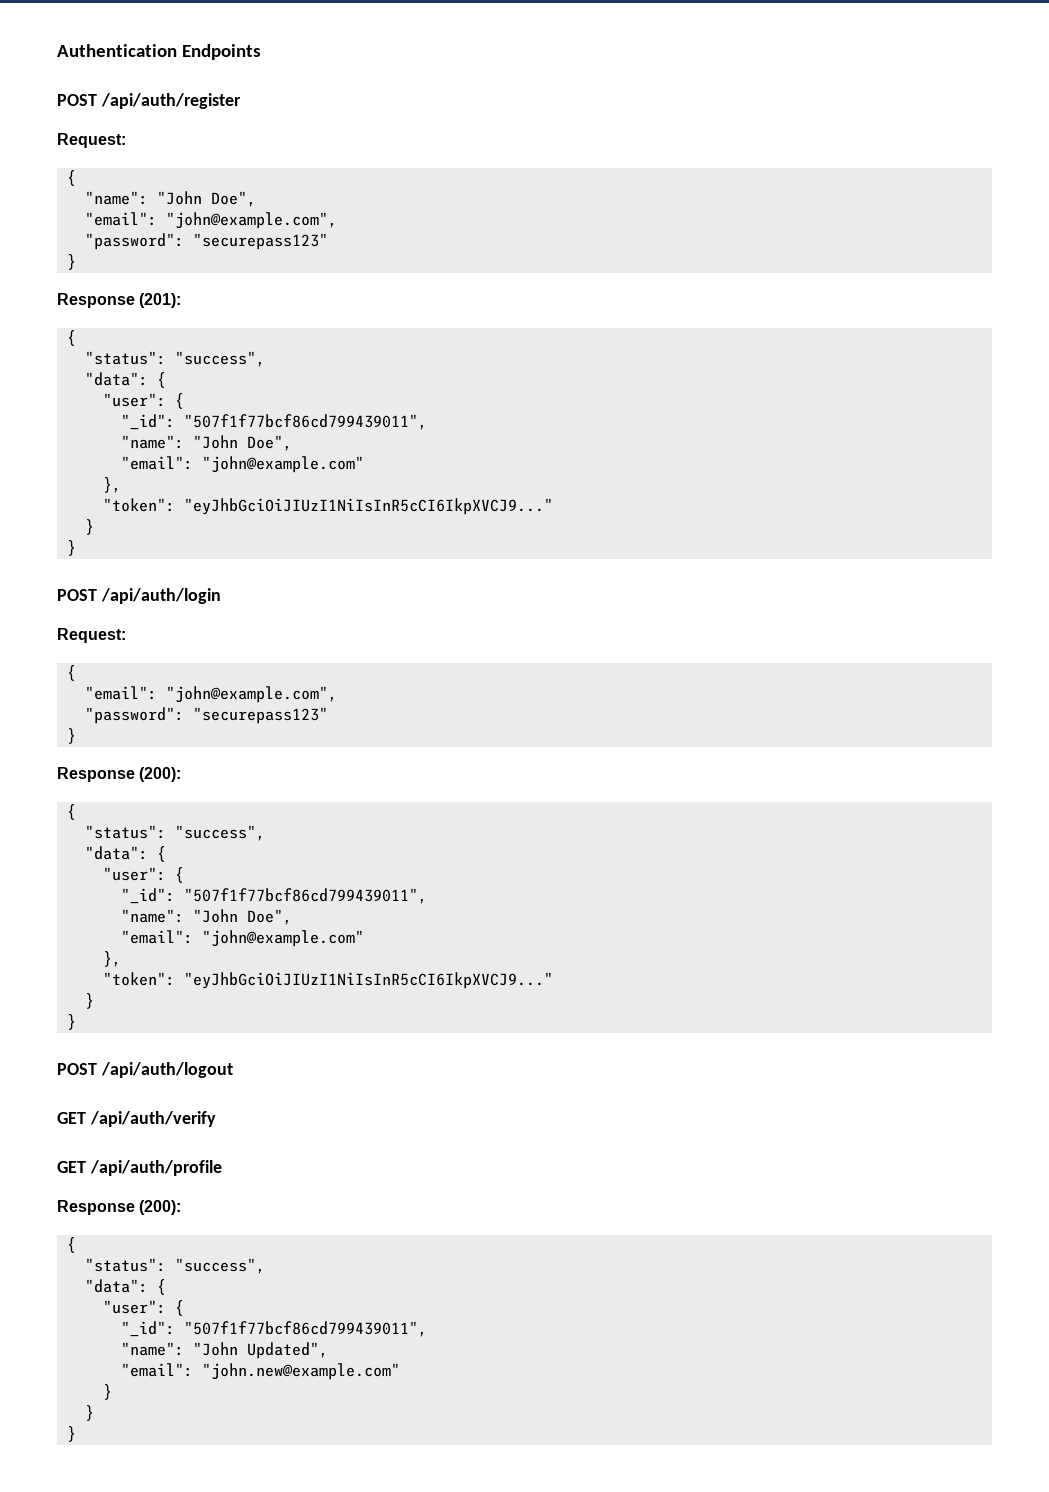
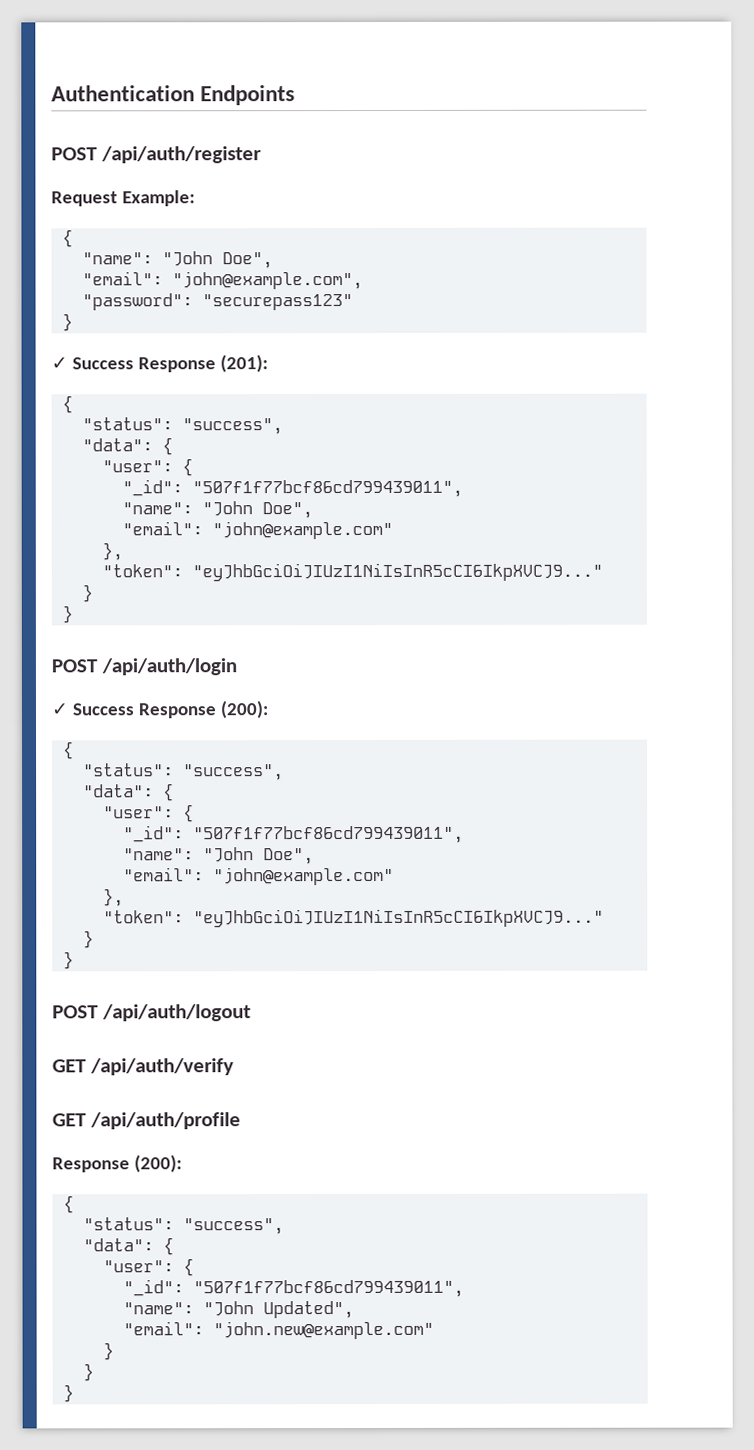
  POST /api/auth/register
- Request:
+ Request Example:
- Response (201):
+ ✓ Success Response (201):
  POST /api/auth/login
- Request:
- {
- "email": "john@example.com",
- "password": "securepass123"
- }
- Response (200):
+ ✓ Success Response (200):

